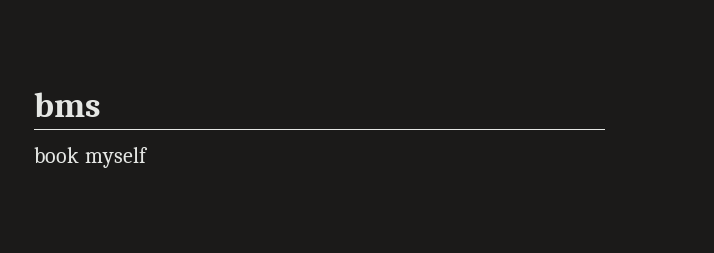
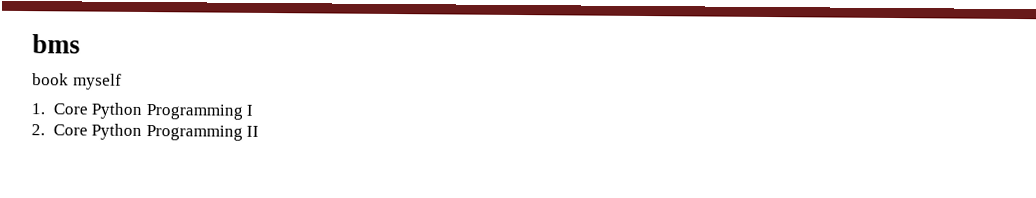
+ 1. Core Python Programming I
+ 2. Core Python Programming II

